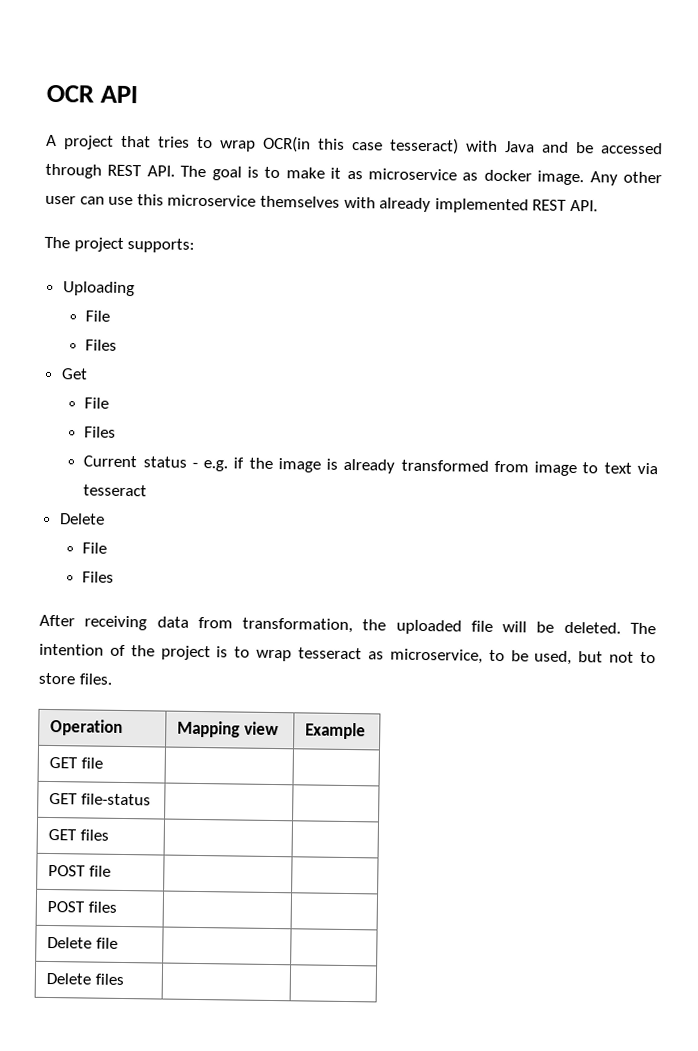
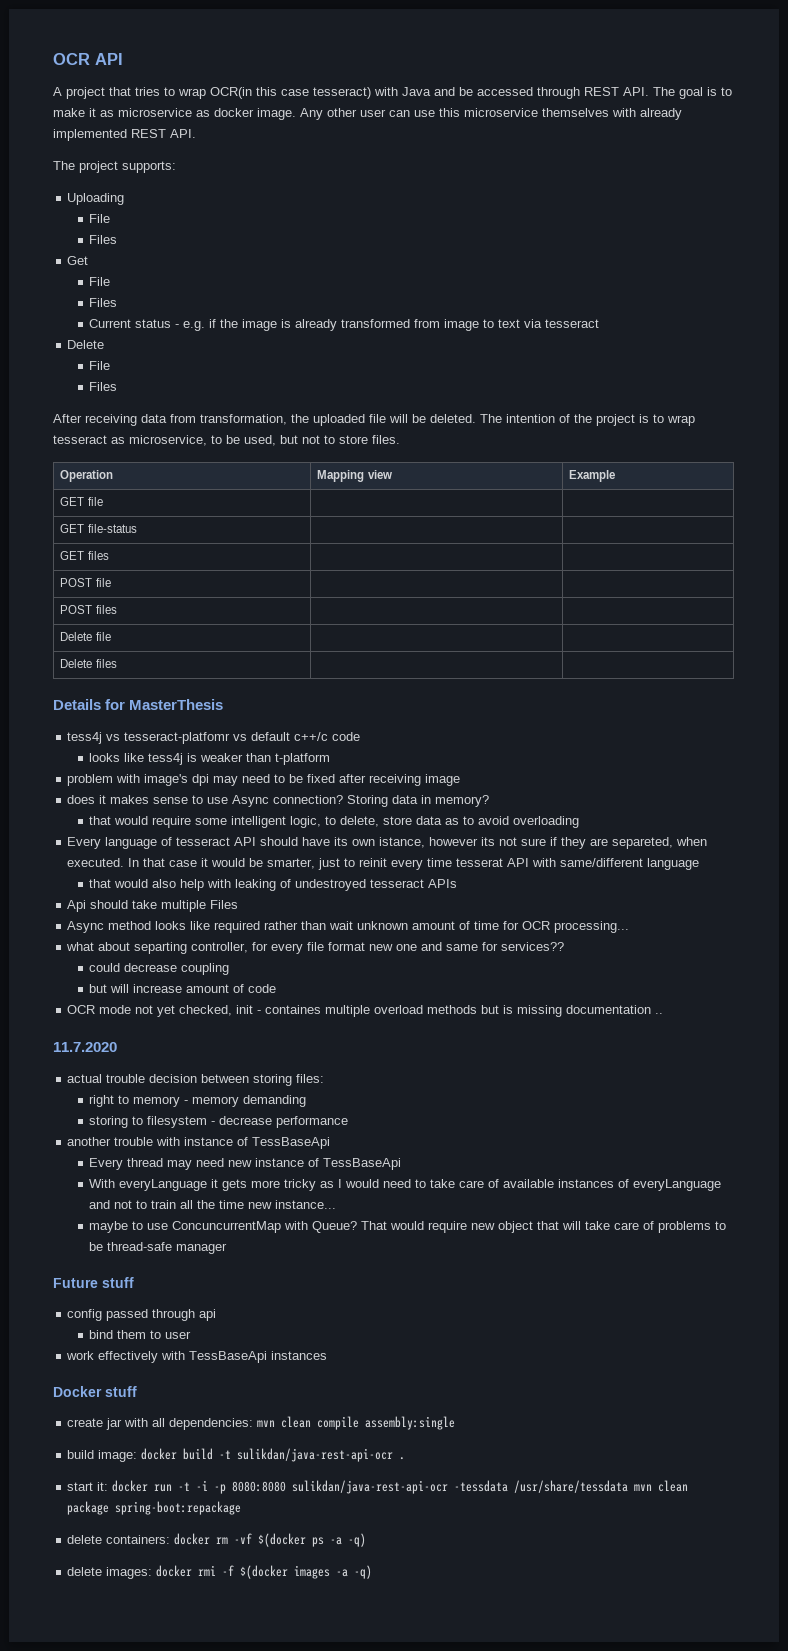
+ Details for MasterThesis
+ tess4j vs tesseract-platfomr vs default c++/c code
+ looks like tess4j is weaker than t-platform
+ problem with image's dpi may need to be fixed after receiving image
+ does it makes sense to use Async connection? Storing data in memory?
+ that would require some intelligent logic, to delete, store data as to avoid overloading
+ Every language of tesseract API should have its own istance, however its not sure if they are separeted, when executed. In that case it would be smarter, just to reinit every time tesserat API with same/different language
+ that would also help with leaking of undestroyed tesseract APIs
+ Api should take multiple Files
+ Async method looks like required rather than wait unknown amount of time for OCR processing...
+ what about separting controller, for every file format new one and same for services??
+ could decrease coupling
+ but will increase amount of code
+ OCR mode not yet checked, init - containes multiple overload methods but is missing documentation ..
+ 11.7.2020
+ actual trouble decision between storing files:
+ right to memory - memory demanding
+ storing to filesystem - decrease performance
+ another trouble with instance of TessBaseApi
+ Every thread may need new instance of TessBaseApi
+ With everyLanguage it gets more tricky as I would need to take care of available instances of everyLanguage and not to train all the time new instance...
+ maybe to use ConcuncurrentMap with Queue? That would require new object that will take care of problems to be thread-safe manager
+ Future stuff
+ config passed through api
+ bind them to user
+ work effectively with TessBaseApi instances
+ Docker stuff
+ create jar with all dependencies: mvn clean compile assembly:single
+ build image: docker build -t sulikdan/java-rest-api-ocr .
+ start it: docker run -t -i -p 8080:8080 sulikdan/java-rest-api-ocr -tessdata /usr/share/tessdata mvn clean package spring-boot:repackage
+ delete containers: docker rm -vf $(docker ps -a -q)
+ delete images: docker rmi -f $(docker images -a -q)

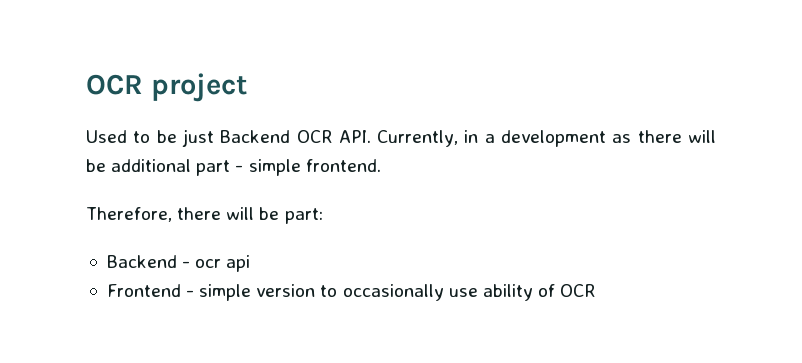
- OCR API
- A project that tries to wrap OCR(in this case tesseract) with Java and be accessed through REST API. The goal is to make it as microservice as docker image. Any other user can use this microservice themselves with already implemented REST API.
- The project supports:
- Uploading
- File
- Files
- Get
- File
- Files
- Current status - e.g. if the image is already transformed from image to text via tesseract
- Delete
- File
- Files
- After receiving data from transformation, the uploaded file will be deleted. The intention of the project is to wrap tesseract as microservice, to be used, but not to store files.
- Operation | Mapping view | Example
- GET file | |
- GET file-status | |
- GET files | |
- POST file | |
- POST files | |
- Delete file | |
- Delete files | |
- Details for MasterThesis
- tess4j vs tesseract-platfomr vs default c++/c code
- looks like tess4j is weaker than t-platform
- problem with image's dpi may need to be fixed after receiving image
- does it makes sense to use Async connection? Storing data in memory?
- that would require some intelligent logic, to delete, store data as to avoid overloading
- Every language of tesseract API should have its own istance, however its not sure if they are separeted, when executed. In that case it would be smarter, just to reinit every time tesserat API with same/different language
- that would also help with leaking of undestroyed tesseract APIs
- Api should take multiple Files
- Async method looks like required rather than wait unknown amount of time for OCR processing...
- what about separting controller, for every file format new one and same for services??
- could decrease coupling
- but will increase amount of code
- OCR mode not yet checked, init - containes multiple overload methods but is missing documentation ..
- 11.7.2020
- actual trouble decision between storing files:
- right to memory - memory demanding
- storing to filesystem - decrease performance
- another trouble with instance of TessBaseApi
- Every thread may need new instance of TessBaseApi
- With everyLanguage it gets more tricky as I would need to take care of available instances of everyLanguage and not to train all the time new instance...
- maybe to use ConcuncurrentMap with Queue? That would require new object that will take care of problems to be thread-safe manager
- Future stuff
- config passed through api
- bind them to user
- work effectively with TessBaseApi instances
- Docker stuff
- create jar with all dependencies: mvn clean compile assembly:single
- build image: docker build -t sulikdan/java-rest-api-ocr .
- start it: docker run -t -i -p 8080:8080 sulikdan/java-rest-api-ocr -tessdata /usr/share/tessdata mvn clean package spring-boot:repackage
- delete containers: docker rm -vf $(docker ps -a -q)
- delete images: docker rmi -f $(docker images -a -q)
+ OCR project
+ Used to be just Backend OCR API. Currently, in a development as there will be additional part - simple frontend.
+ Therefore, there will be part:
+ Backend - ocr api
+ Frontend - simple version to occasionally use ability of OCR

